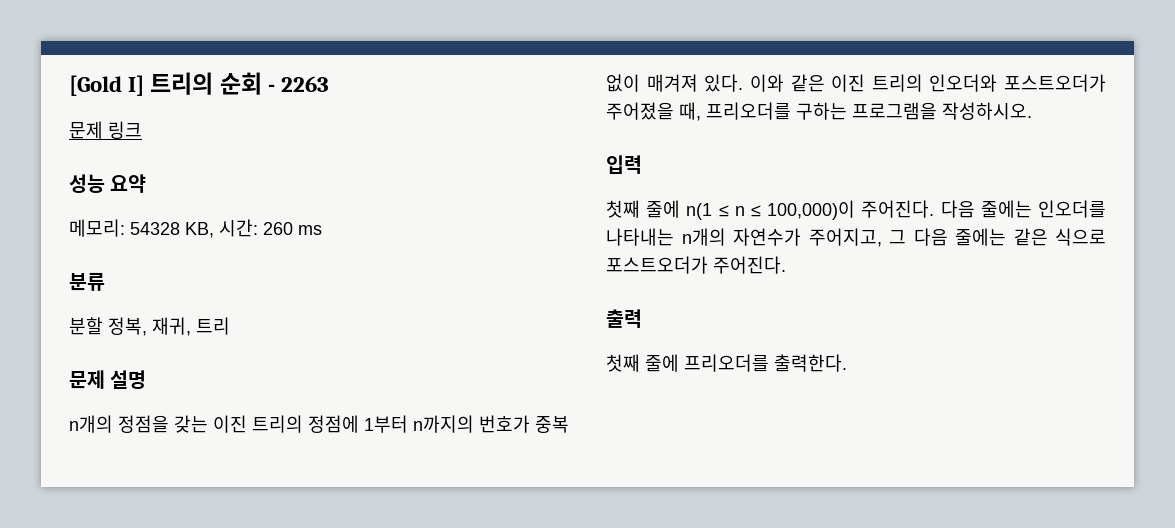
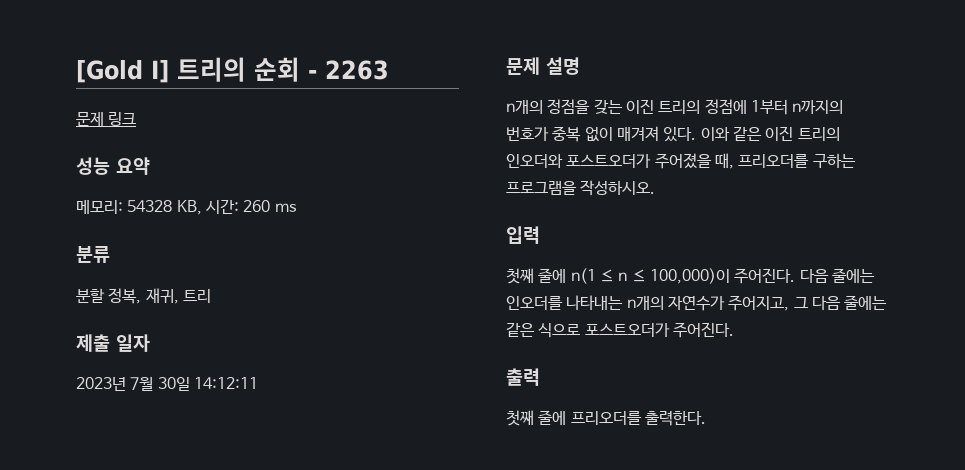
+ 제출 일자
+ 2023년 7월 30일 14:12:11

